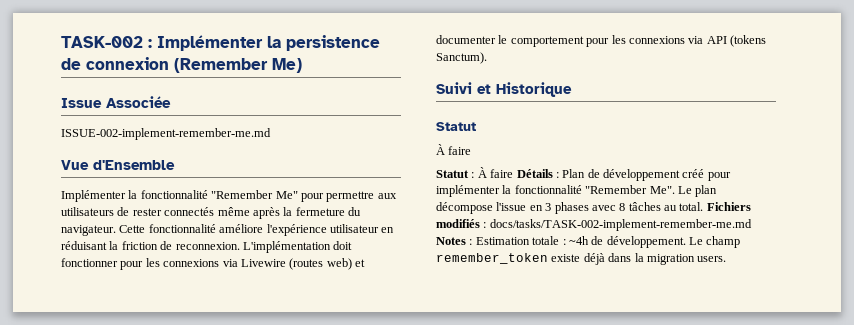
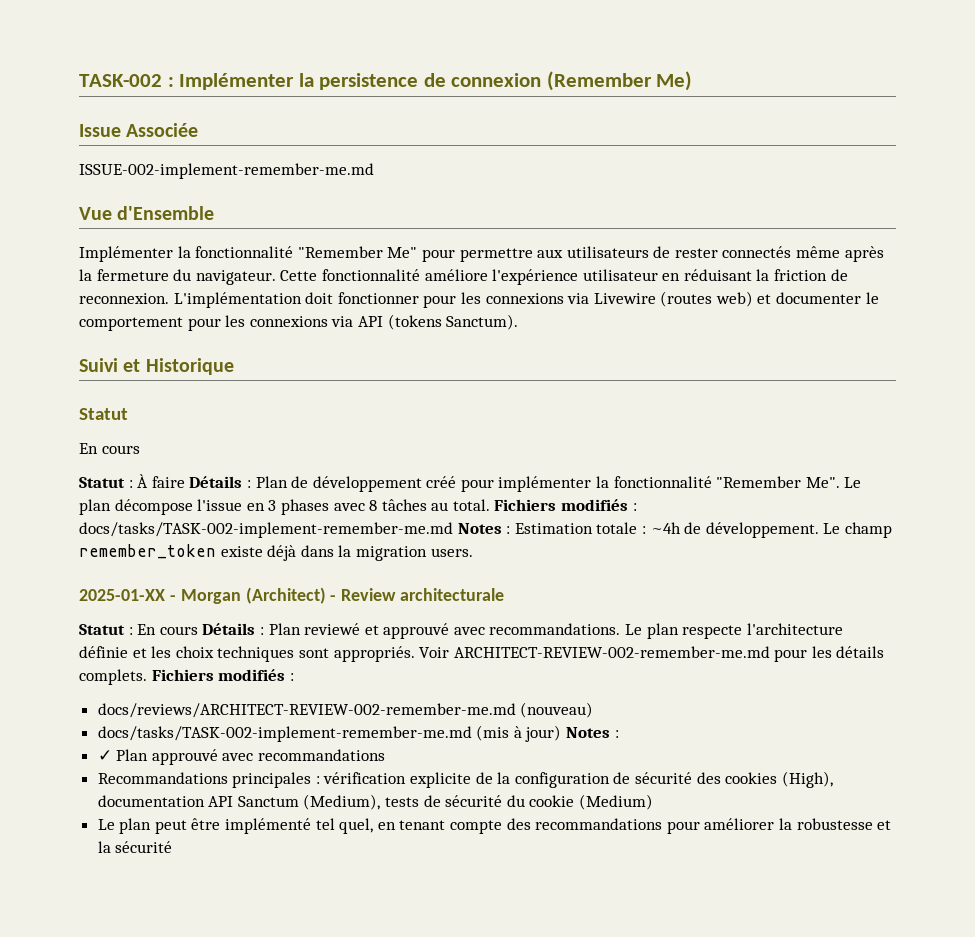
  Suivi et Historique
  Statut
- À faire
+ En cours
+ 2025-01-XX - Morgan (Architect) - Review architecturale
+ Statut : En cours Détails : Plan reviewé et approuvé avec recommandations. Le plan respecte l'architecture définie et les choix techniques sont appropriés. Voir ARCHITECT-REVIEW-002-remember-me.md pour les détails complets. Fichiers modifiés :
+ docs/reviews/ARCHITECT-REVIEW-002-remember-me.md (nouveau)
+ docs/tasks/TASK-002-implement-remember-me.md (mis à jour) Notes :
+ ✓ Plan approuvé avec recommandations
+ Recommandations principales : vérification explicite de la configuration de sécurité des cookies (High), documentation API Sanctum (Medium), tests de sécurité du cookie (Medium)
+ Le plan peut être implémenté tel quel, en tenant compte des recommandations pour améliorer la robustesse et la sécurité

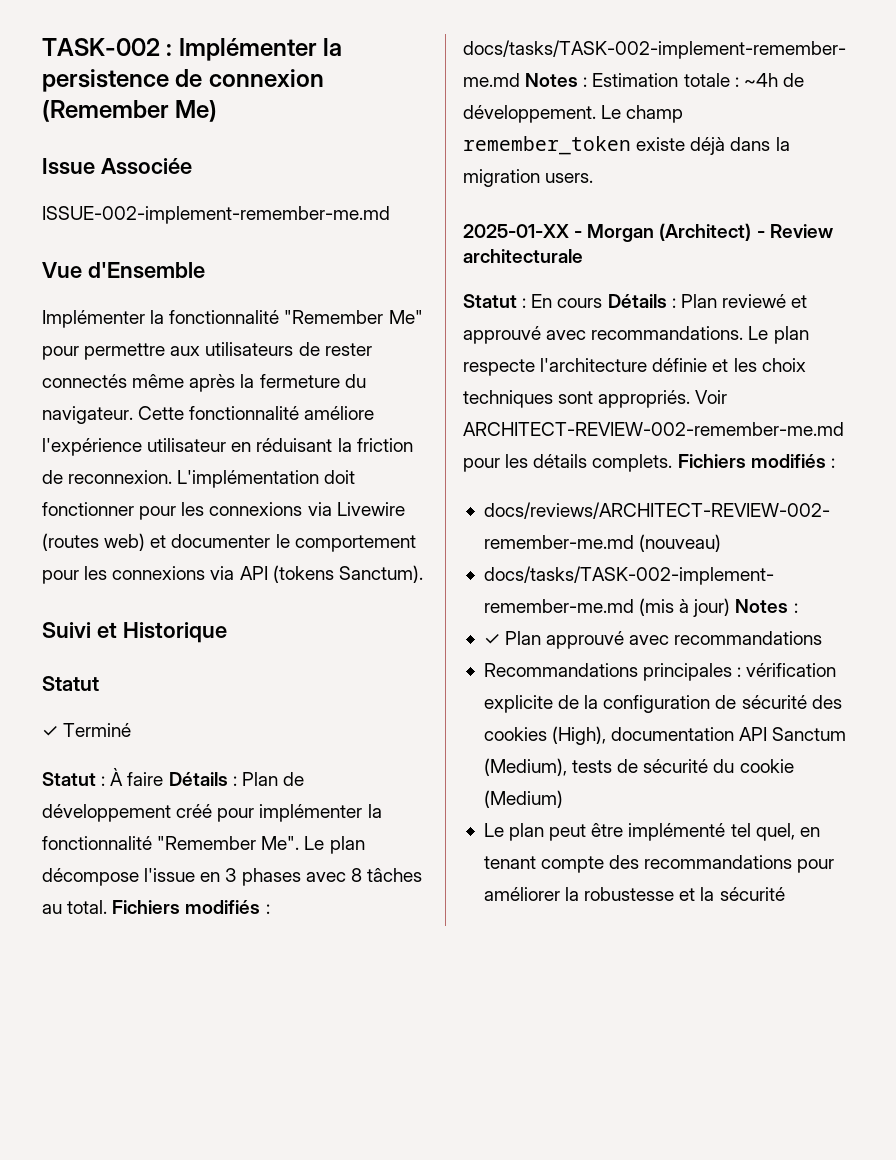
  Suivi et Historique
  Statut
- En cours
+ ✓ Terminé

